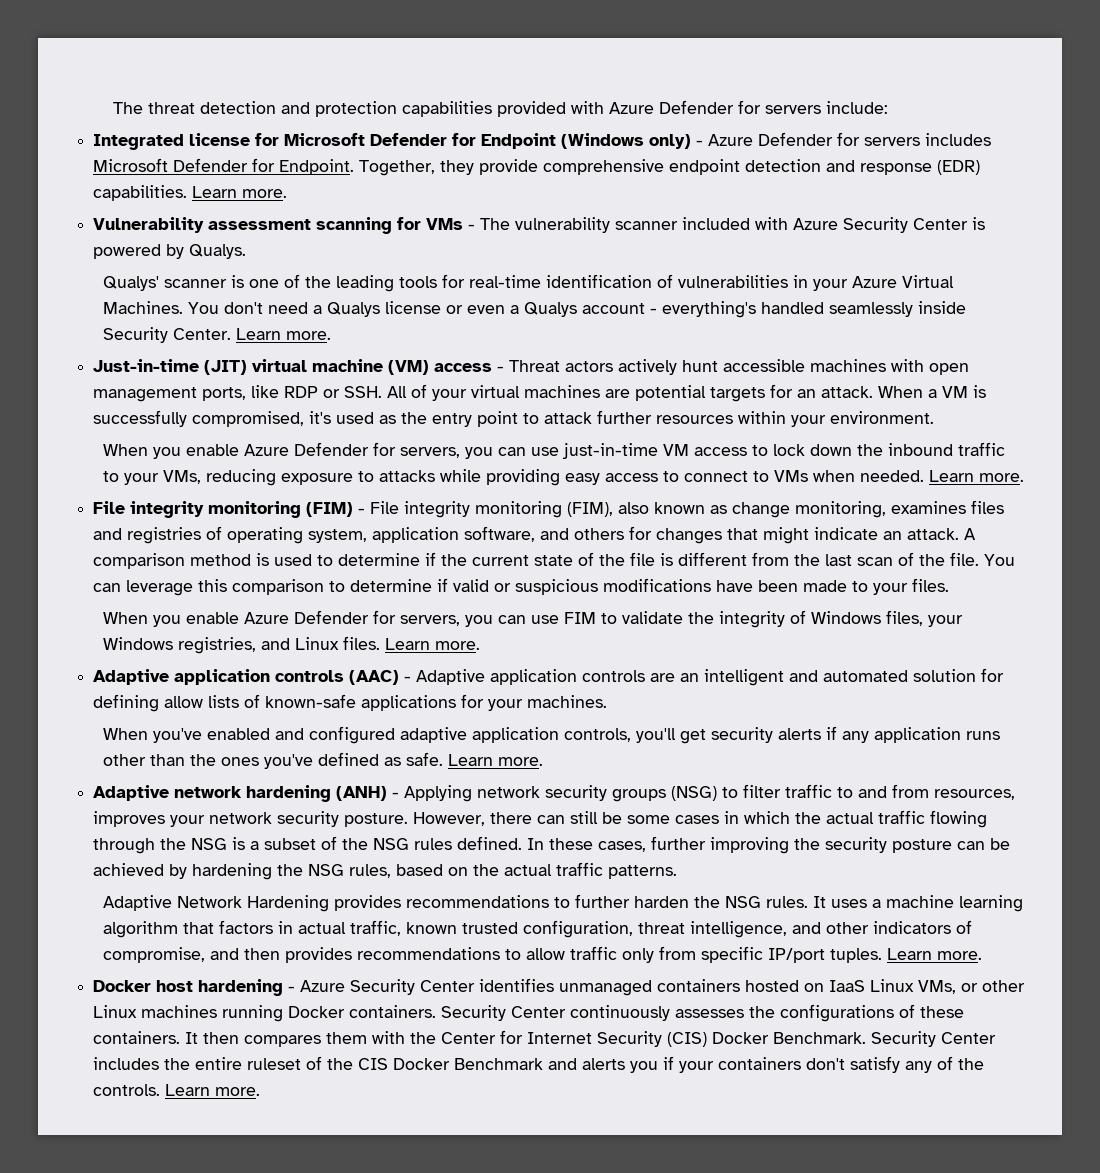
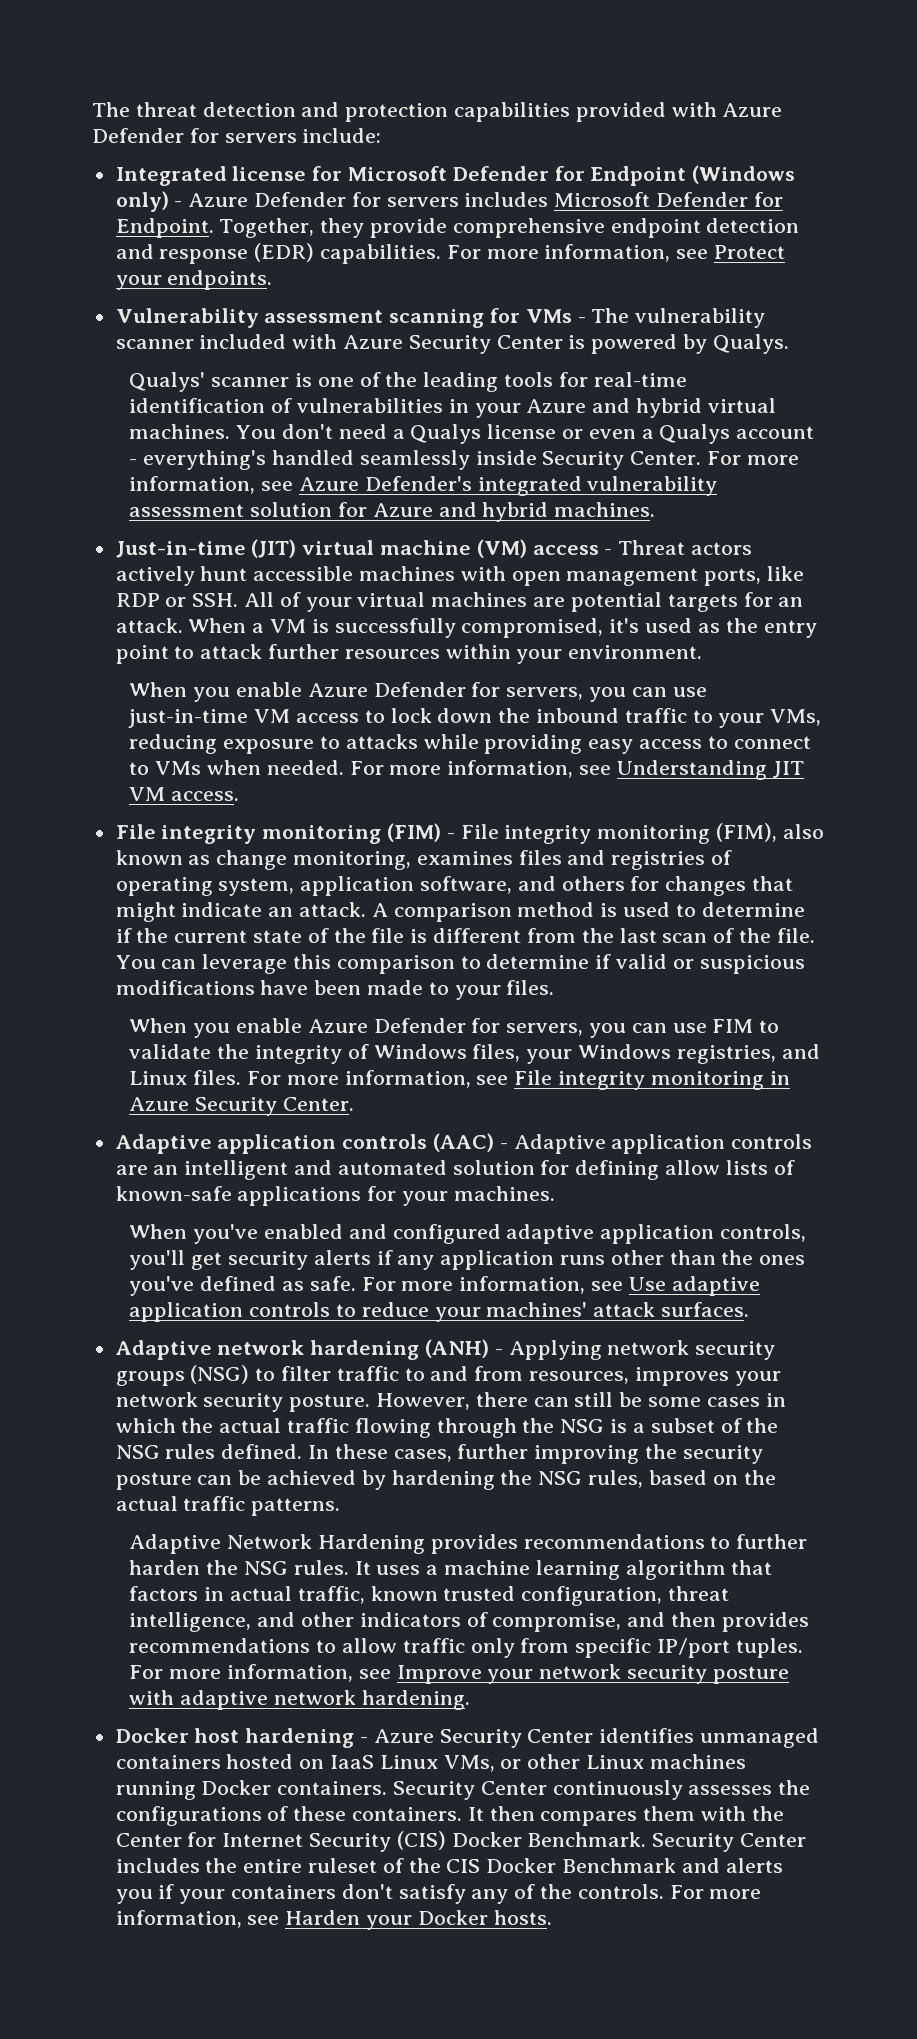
- Together, they provide comprehensive endpoint detection and response (EDR) capabilities. Learn more.
+ Together, they provide comprehensive endpoint detection and response (EDR) capabilities. For more information, see Protect your endpoints.
- Qualys' scanner is one of the leading tools for real-time identification of vulnerabilities in your Azure Virtual Machines.
+ Qualys' scanner is one of the leading tools for real-time identification of vulnerabilities in your Azure and hybrid virtual machines.
- You don't need a Qualys license or even a Qualys account - everything's handled seamlessly inside Security Center. Learn more.
+ You don't need a Qualys license or even a Qualys account - everything's handled seamlessly inside Security Center. For more information, see Azure Defender's integrated vulnerability assessment solution for Azure and hybrid machines.
- When you enable Azure Defender for servers, you can use just-in-time VM access to lock down the inbound traffic to your VMs, reducing exposure to attacks while providing easy access to connect to VMs when needed. Learn more.
+ When you enable Azure Defender for servers, you can use just-in-time VM access to lock down the inbound traffic to your VMs, reducing exposure to attacks while providing easy access to connect to VMs when needed. For more information, see Understanding JIT VM access.
- When you enable Azure Defender for servers, you can use FIM to validate the integrity of Windows files, your Windows registries, and Linux files. Learn more.
+ When you enable Azure Defender for servers, you can use FIM to validate the integrity of Windows files, your Windows registries, and Linux files. For more information, see File integrity monitoring in Azure Security Center.
- When you've enabled and configured adaptive application controls, you'll get security alerts if any application runs other than the ones you've defined as safe. Learn more.
+ When you've enabled and configured adaptive application controls, you'll get security alerts if any application runs other than the ones you've defined as safe. For more information, see Use adaptive application controls to reduce your machines' attack surfaces.
- It uses a machine learning algorithm that factors in actual traffic, known trusted configuration, threat intelligence, and other indicators of compromise, and then provides recommendations to allow traffic only from specific IP/port tuples. Learn more.
+ It uses a machine learning algorithm that factors in actual traffic, known trusted configuration, threat intelligence, and other indicators of compromise, and then provides recommendations to allow traffic only from specific IP/port tuples. For more information, see Improve your network security posture with adaptive network hardening.
- Security Center includes the entire ruleset of the CIS Docker Benchmark and alerts you if your containers don't satisfy any of the controls. Learn more.
+ Security Center includes the entire ruleset of the CIS Docker Benchmark and alerts you if your containers don't satisfy any of the controls. For more information, see Harden your Docker hosts.

